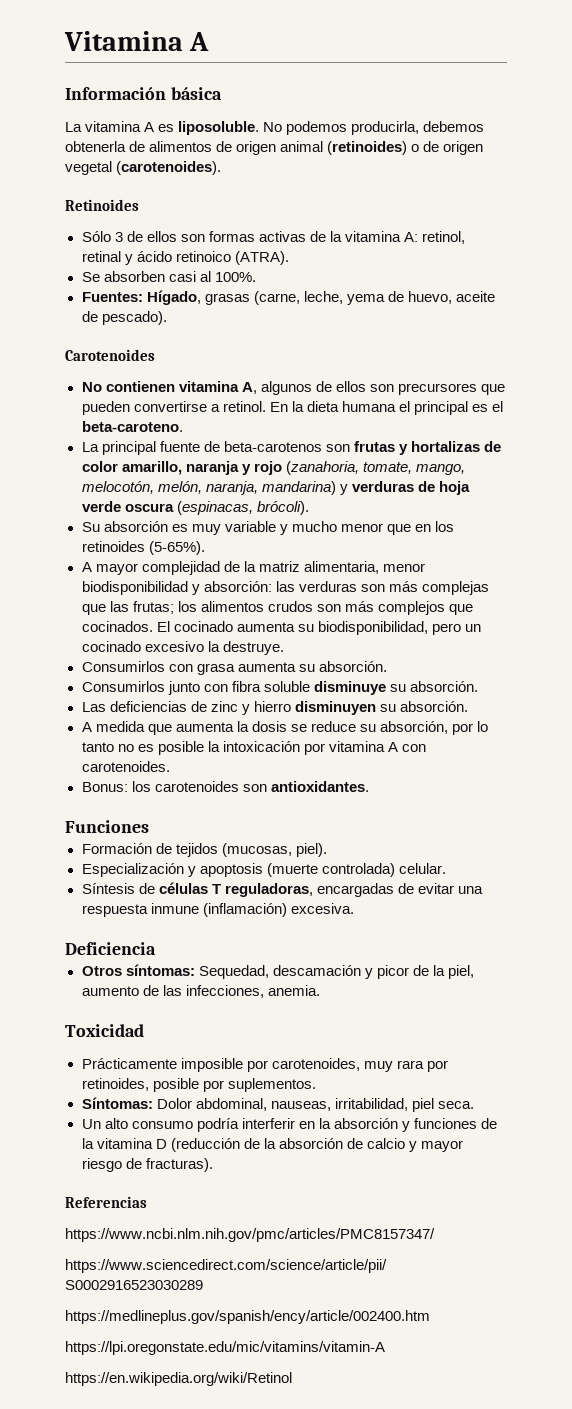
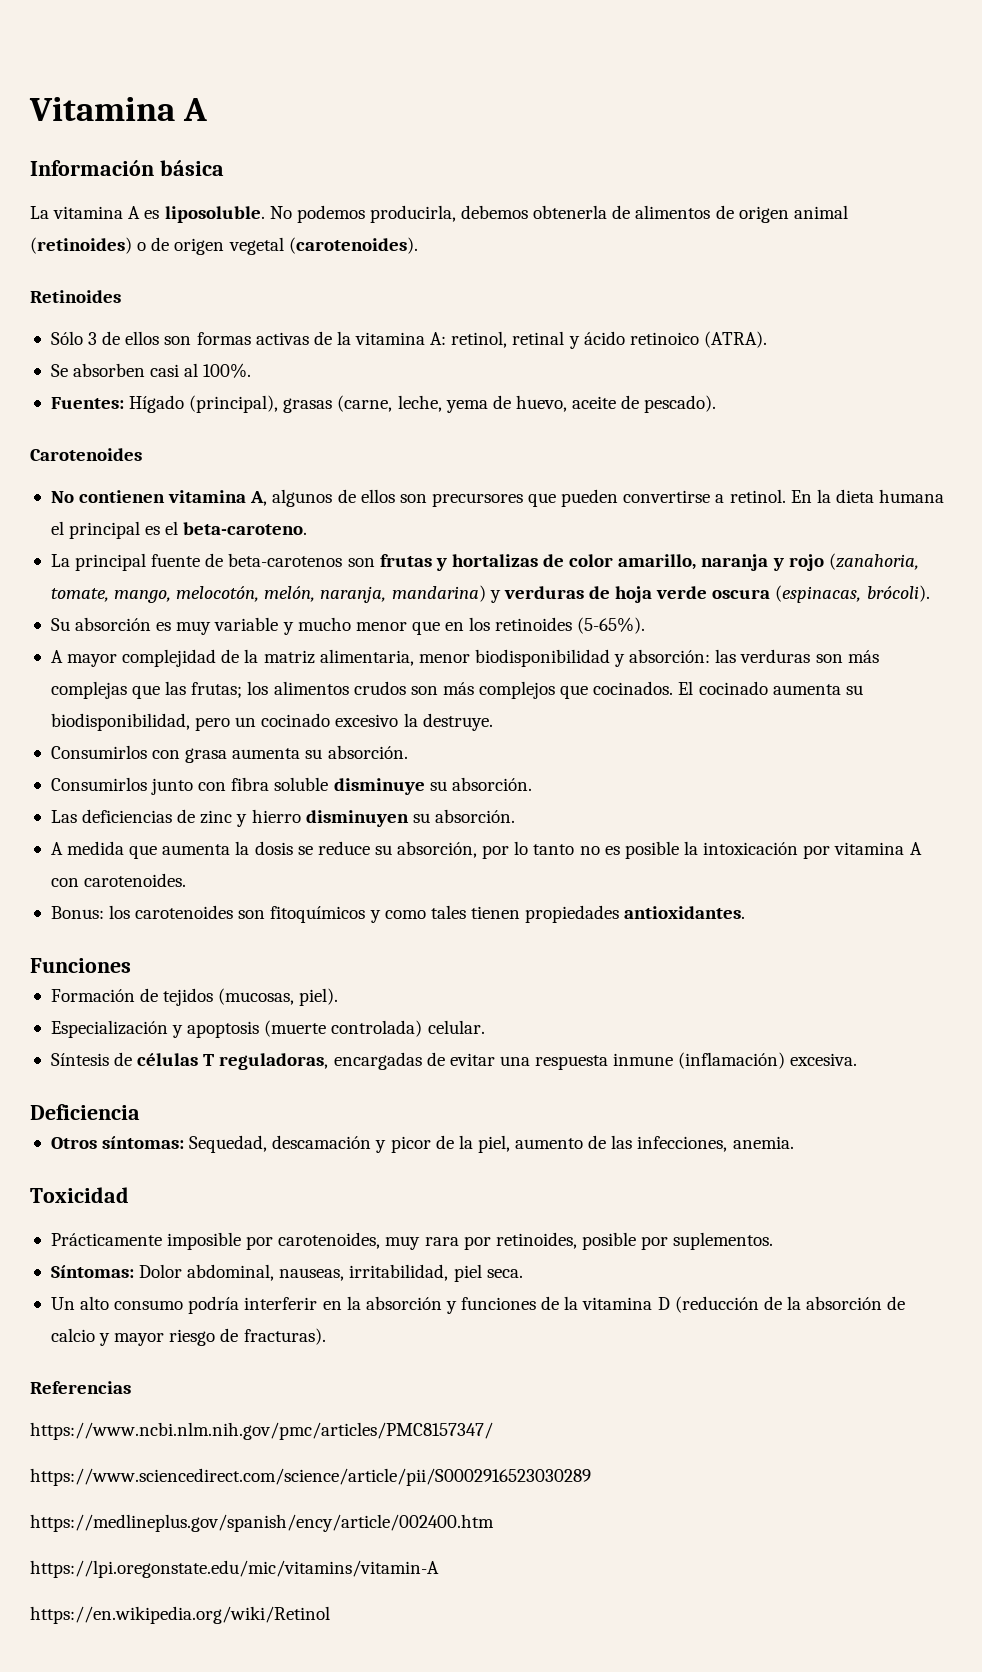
- Fuentes: Hígado, grasas (carne, leche, yema de huevo, aceite de pescado).
+ Fuentes: Hígado (principal), grasas (carne, leche, yema de huevo, aceite de pescado).
- Bonus: los carotenoides son antioxidantes.
+ Bonus: los carotenoides son fitoquímicos y como tales tienen propiedades antioxidantes.

